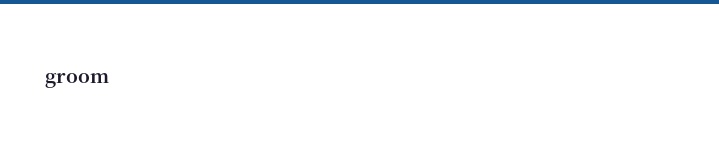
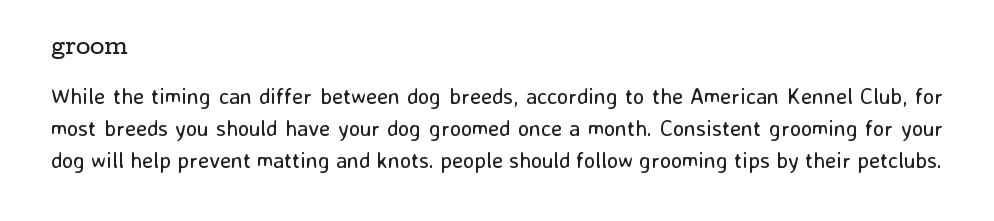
+ While the timing can differ between dog breeds, according to the American Kennel Club, for most breeds you should have your dog groomed once a month. Consistent grooming for your dog will help prevent matting and knots. people should follow grooming tips by their petclubs.

